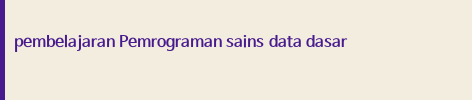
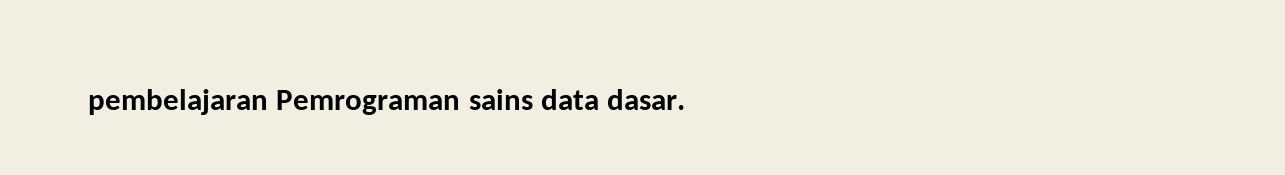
- pembelajaran Pemrograman sains data dasar
+ pembelajaran Pemrograman sains data dasar.

